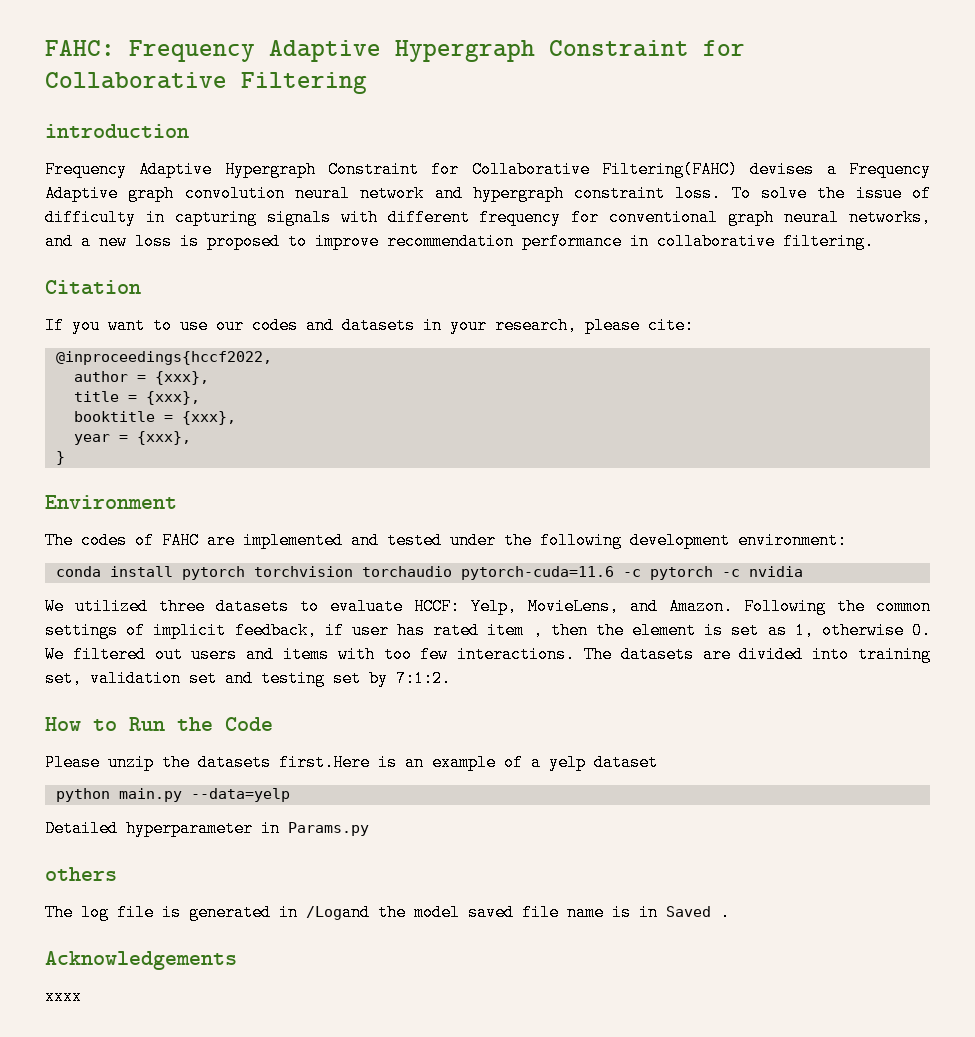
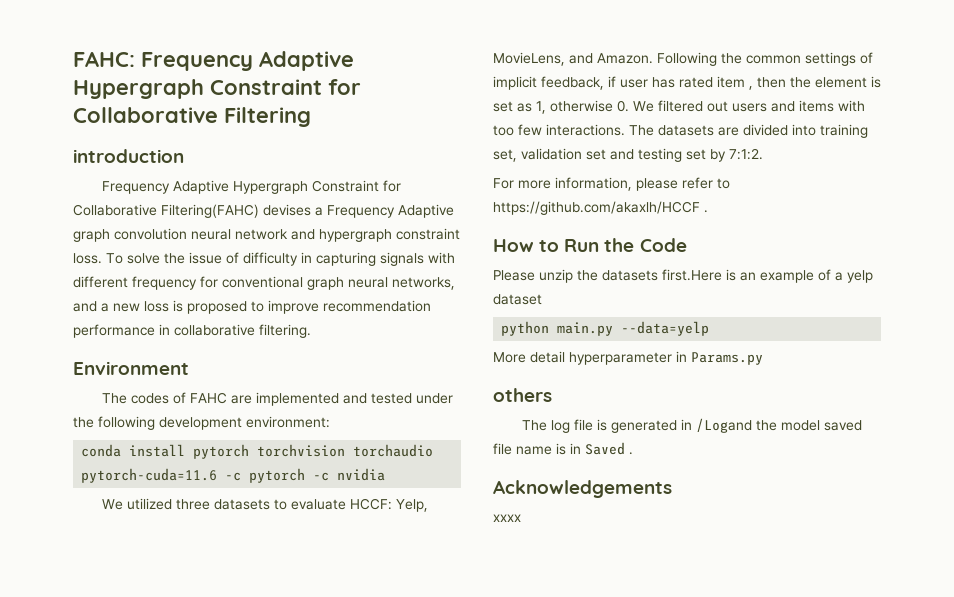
- Citation
- If you want to use our codes and datasets in your research, please cite:
- @inproceedings{hccf2022,
- author = {xxx},
- title = {xxx},
- booktitle = {xxx},
- year = {xxx},
- }
+ For more information, please refer to https://github.com/akaxlh/HCCF .
- Detailed hyperparameter in Params.py
+ More detail hyperparameter in Params.py

